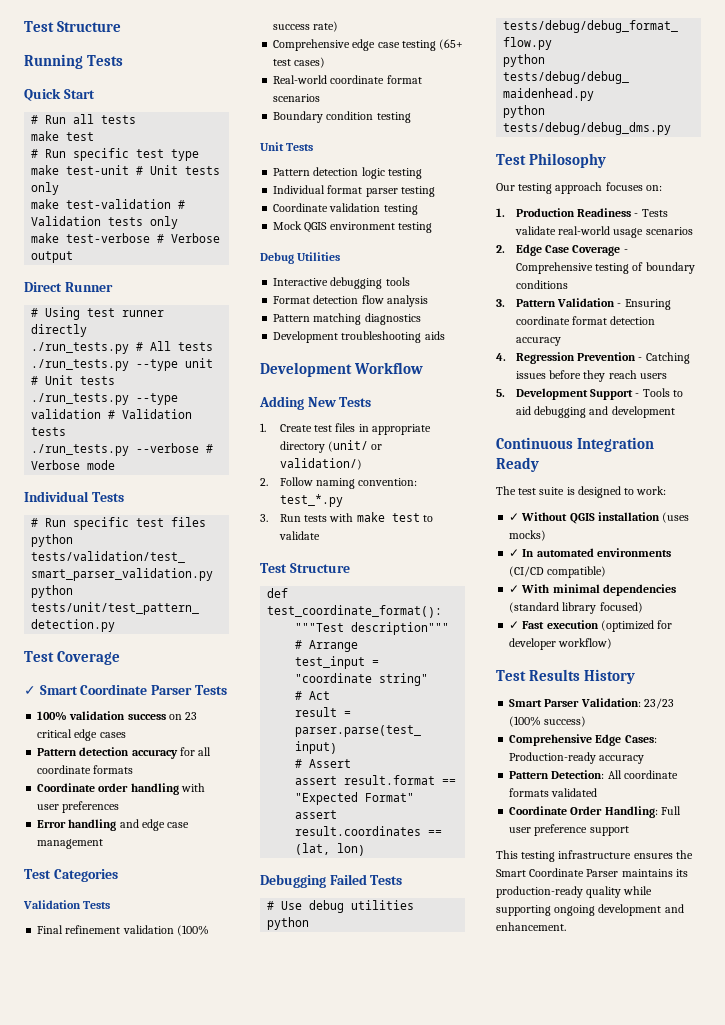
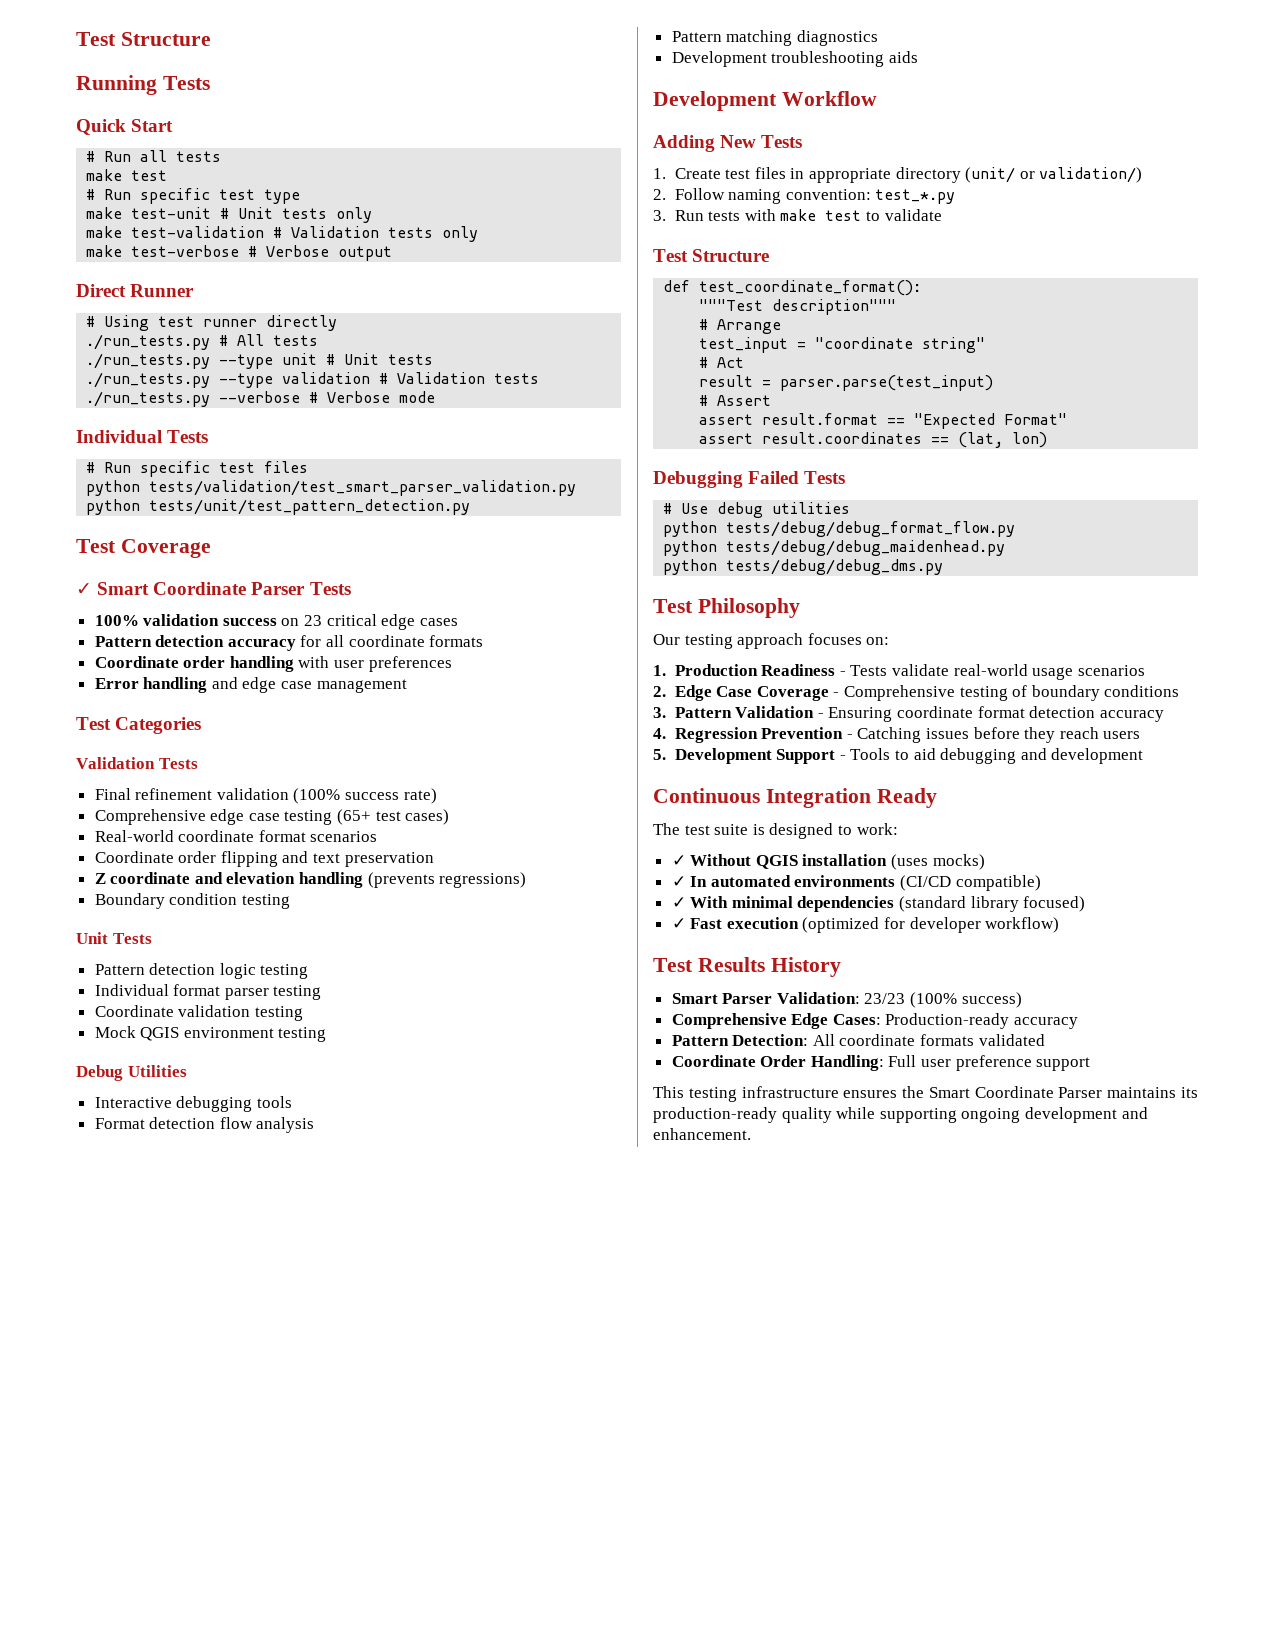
+ Coordinate order flipping and text preservation
+ Z coordinate and elevation handling (prevents regressions)

